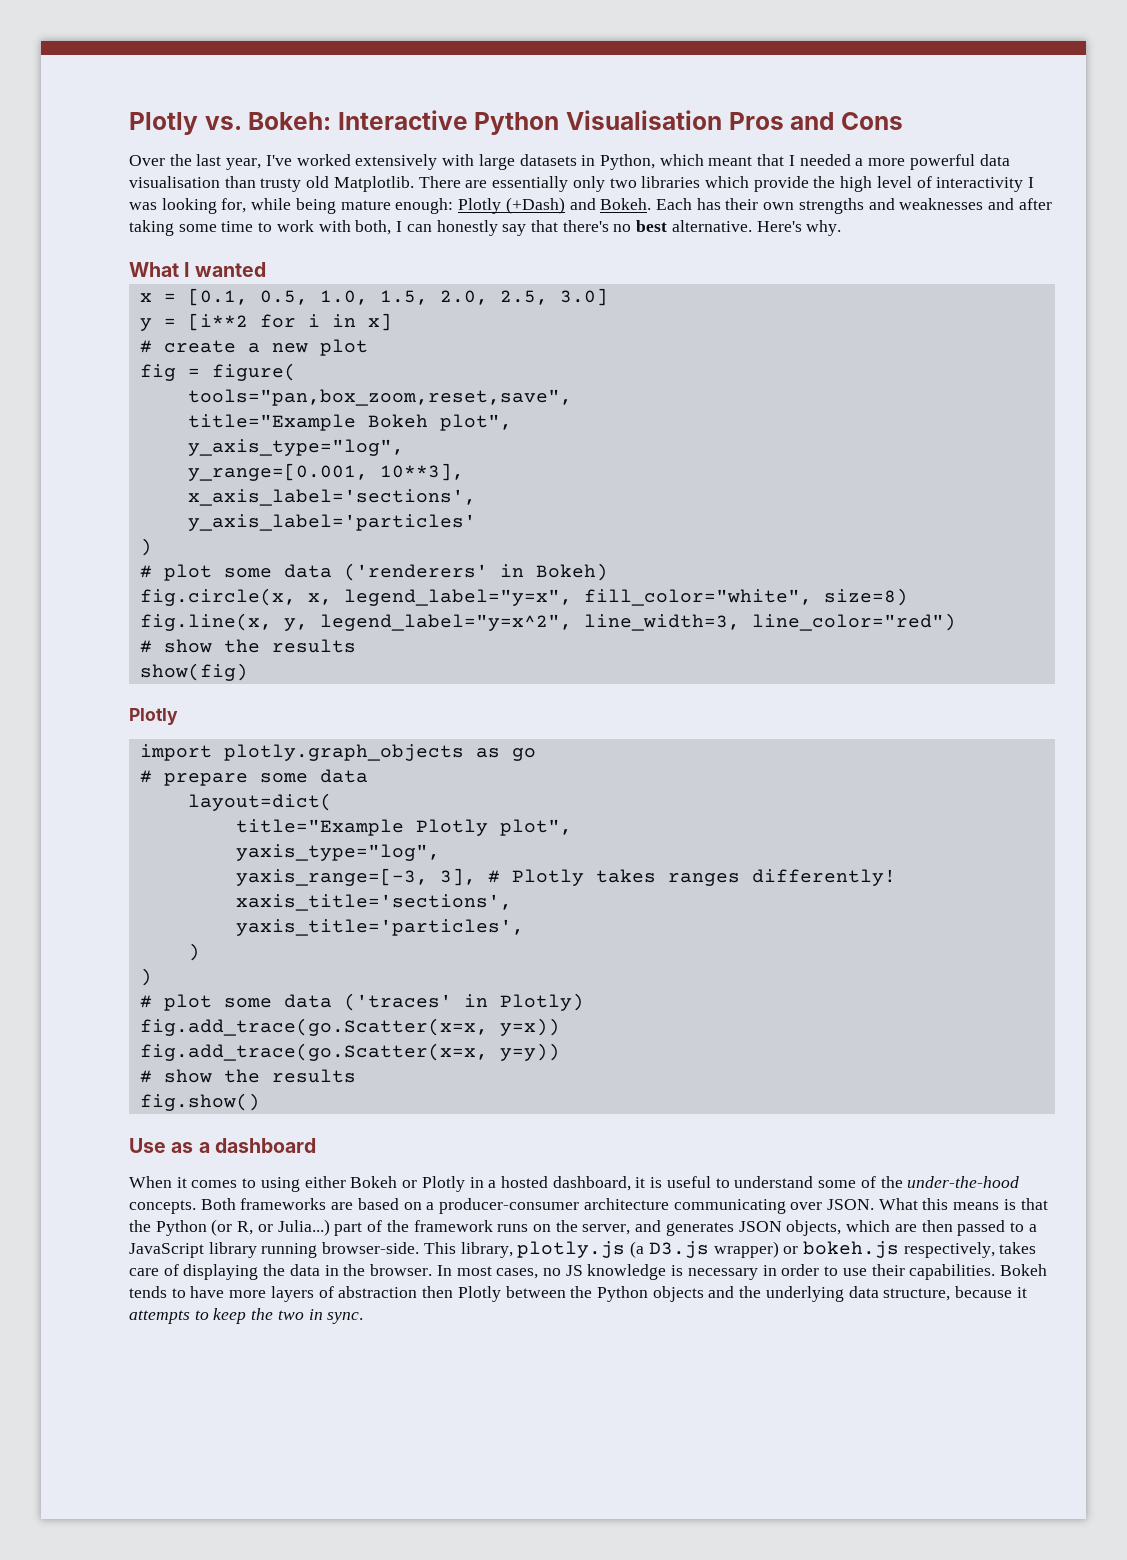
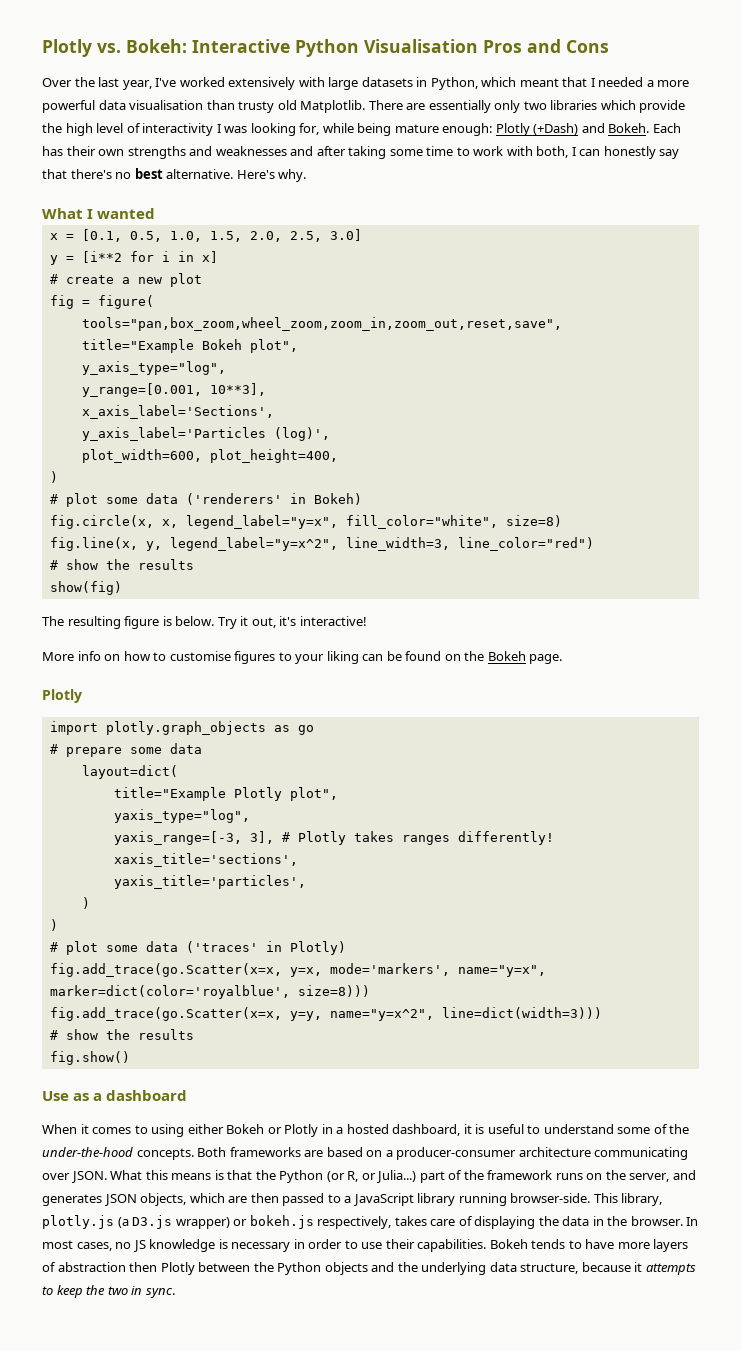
- tools="pan,box_zoom,reset,save",
+ tools="pan,box_zoom,wheel_zoom,zoom_in,zoom_out,reset,save",
- x_axis_label='sections',
- y_axis_label='particles'
+ x_axis_label='Sections',
+ y_axis_label='Particles (log)',
+ plot_width=600, plot_height=400,
+ The resulting figure is below. Try it out, it's interactive!
+ More info on how to customise figures to your liking can be found on the Bokeh page.
- fig.add_trace(go.Scatter(x=x, y=x))
- fig.add_trace(go.Scatter(x=x, y=y))
+ fig.add_trace(go.Scatter(x=x, y=x, mode='markers', name="y=x", marker=dict(color='royalblue', size=8)))
+ fig.add_trace(go.Scatter(x=x, y=y, name="y=x^2", line=dict(width=3)))

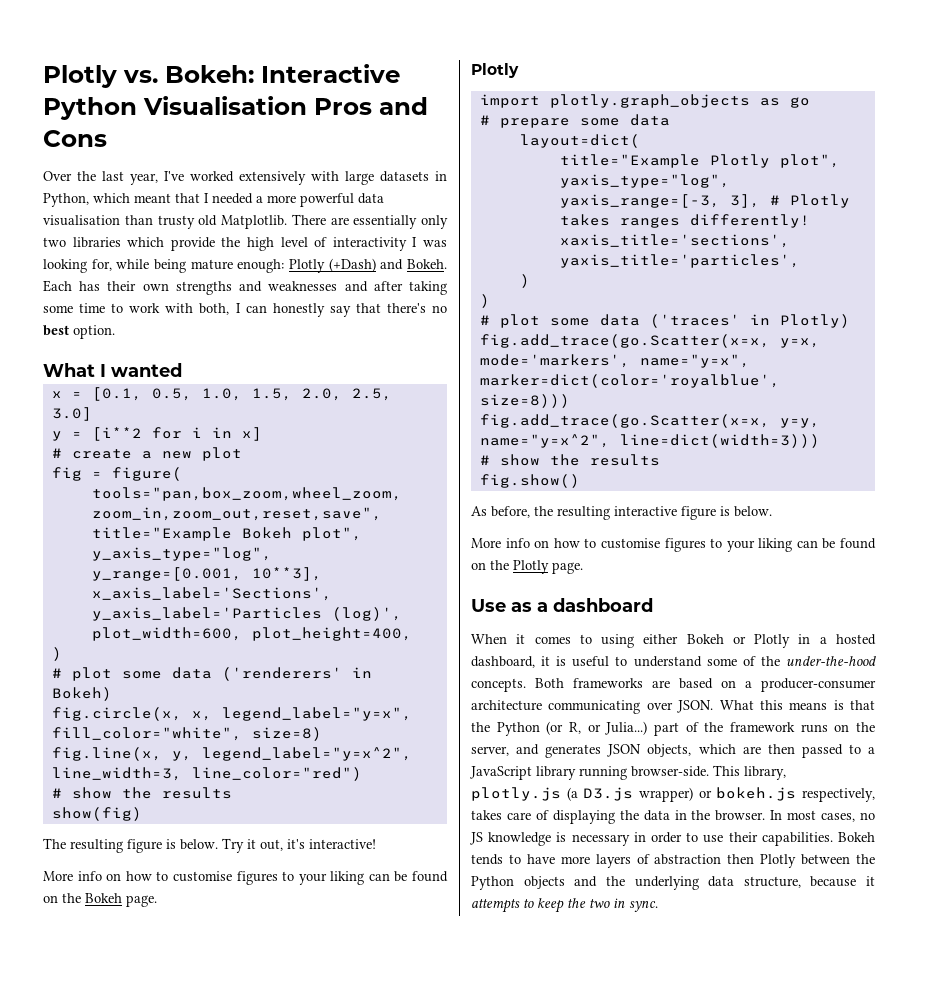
- Each has their own strengths and weaknesses and after taking some time to work with both, I can honestly say that there's no best alternative. Here's why.
+ Each has their own strengths and weaknesses and after taking some time to work with both, I can honestly say that there's no best option.
+ As before, the resulting interactive figure is below.
+ More info on how to customise figures to your liking can be found on the Plotly page.

